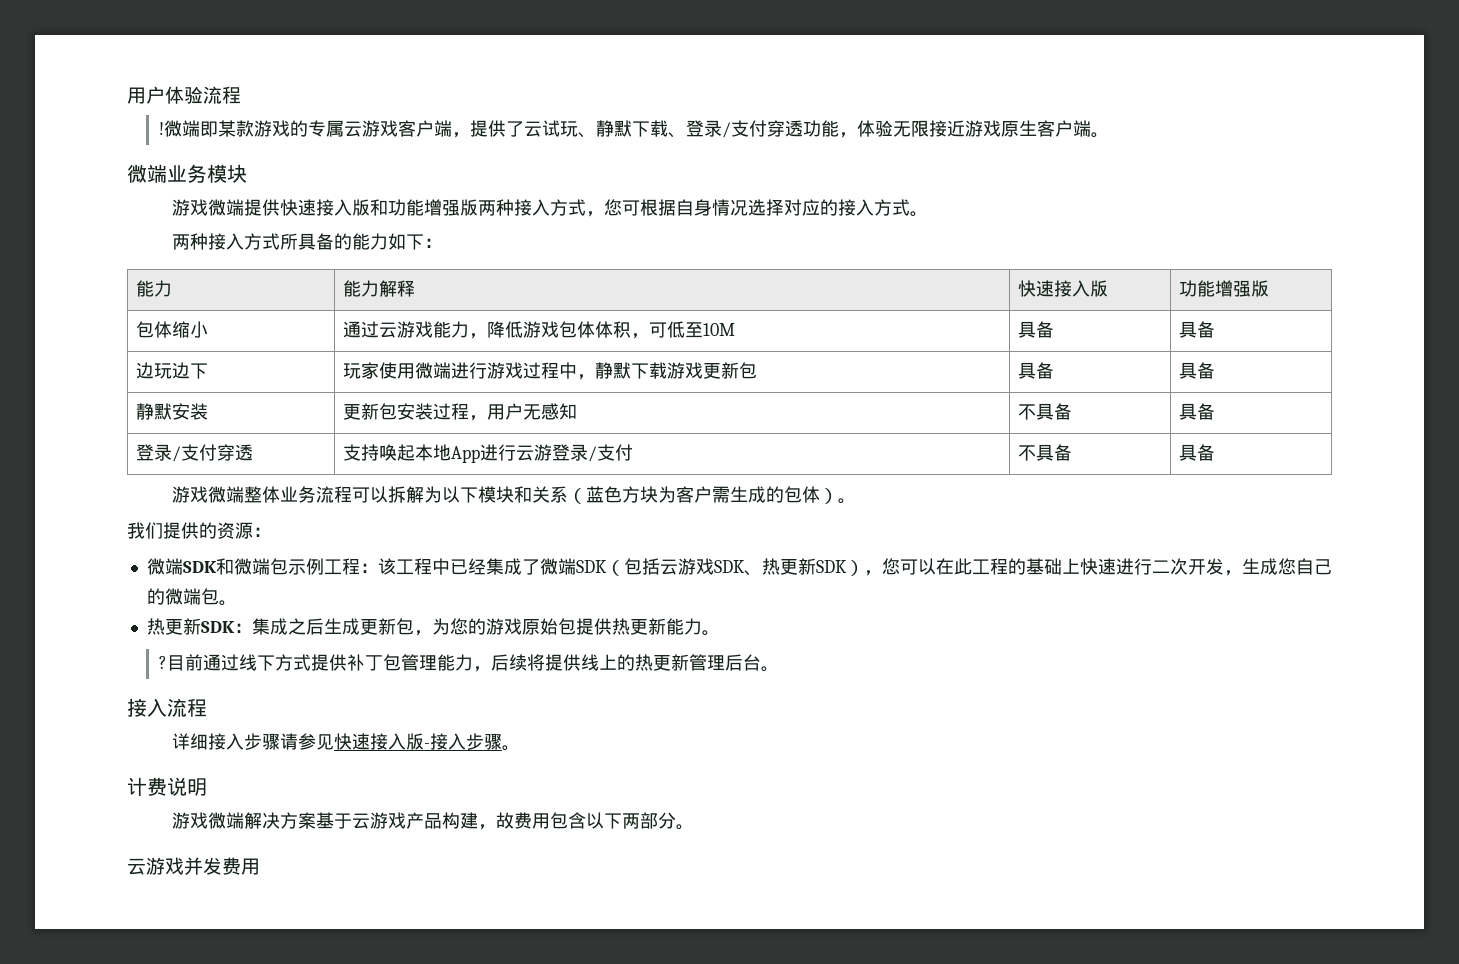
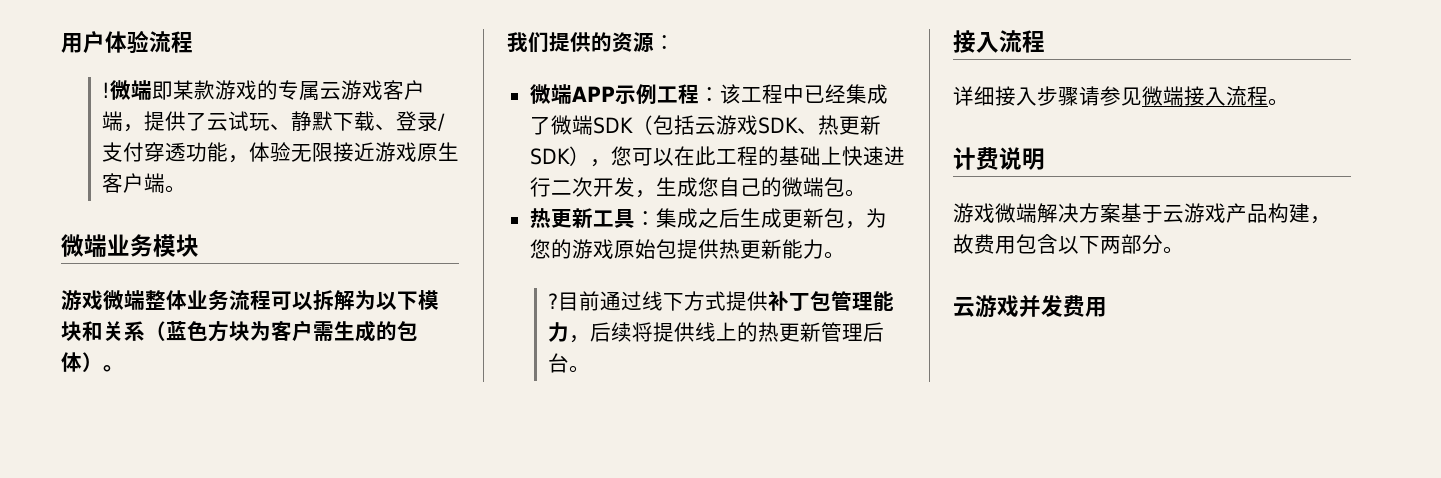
- 游戏微端提供快速接入版和功能增强版两种接入方式，您可根据自身情况选择对应的接入方式。
- 两种接入方式所具备的能力如下：
- 能力 | 能力解释 | 快速接入版 | 功能增强版
- 包体缩小 | 通过云游戏能力，降低游戏包体体积，可低至10M | 具备 | 具备
- 边玩边下 | 玩家使用微端进行游戏过程中，静默下载游戏更新包 | 具备 | 具备
- 静默安装 | 更新包安装过程，用户无感知 | 不具备 | 具备
- 登录/支付穿透 | 支持唤起本地App进行云游登录/支付 | 不具备 | 具备
- 微端SDK和微端包示例工程：该工程中已经集成了微端SDK（包括云游戏SDK、热更新SDK），您可以在此工程的基础上快速进行二次开发，生成您自己的微端包。
+ 微端APP示例工程：该工程中已经集成了微端SDK（包括云游戏SDK、热更新SDK），您可以在此工程的基础上快速进行二次开发，生成您自己的微端包。
- 热更新SDK：集成之后生成更新包，为您的游戏原始包提供热更新能力。
+ 热更新工具：集成之后生成更新包，为您的游戏原始包提供热更新能力。
- 详细接入步骤请参见快速接入版-接入步骤。
+ 详细接入步骤请参见微端接入流程。

